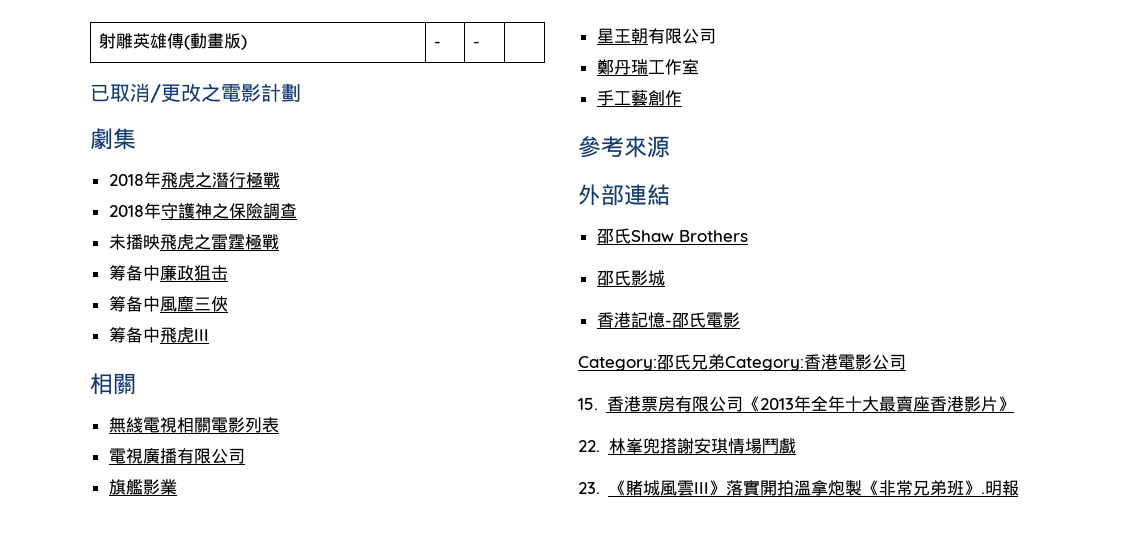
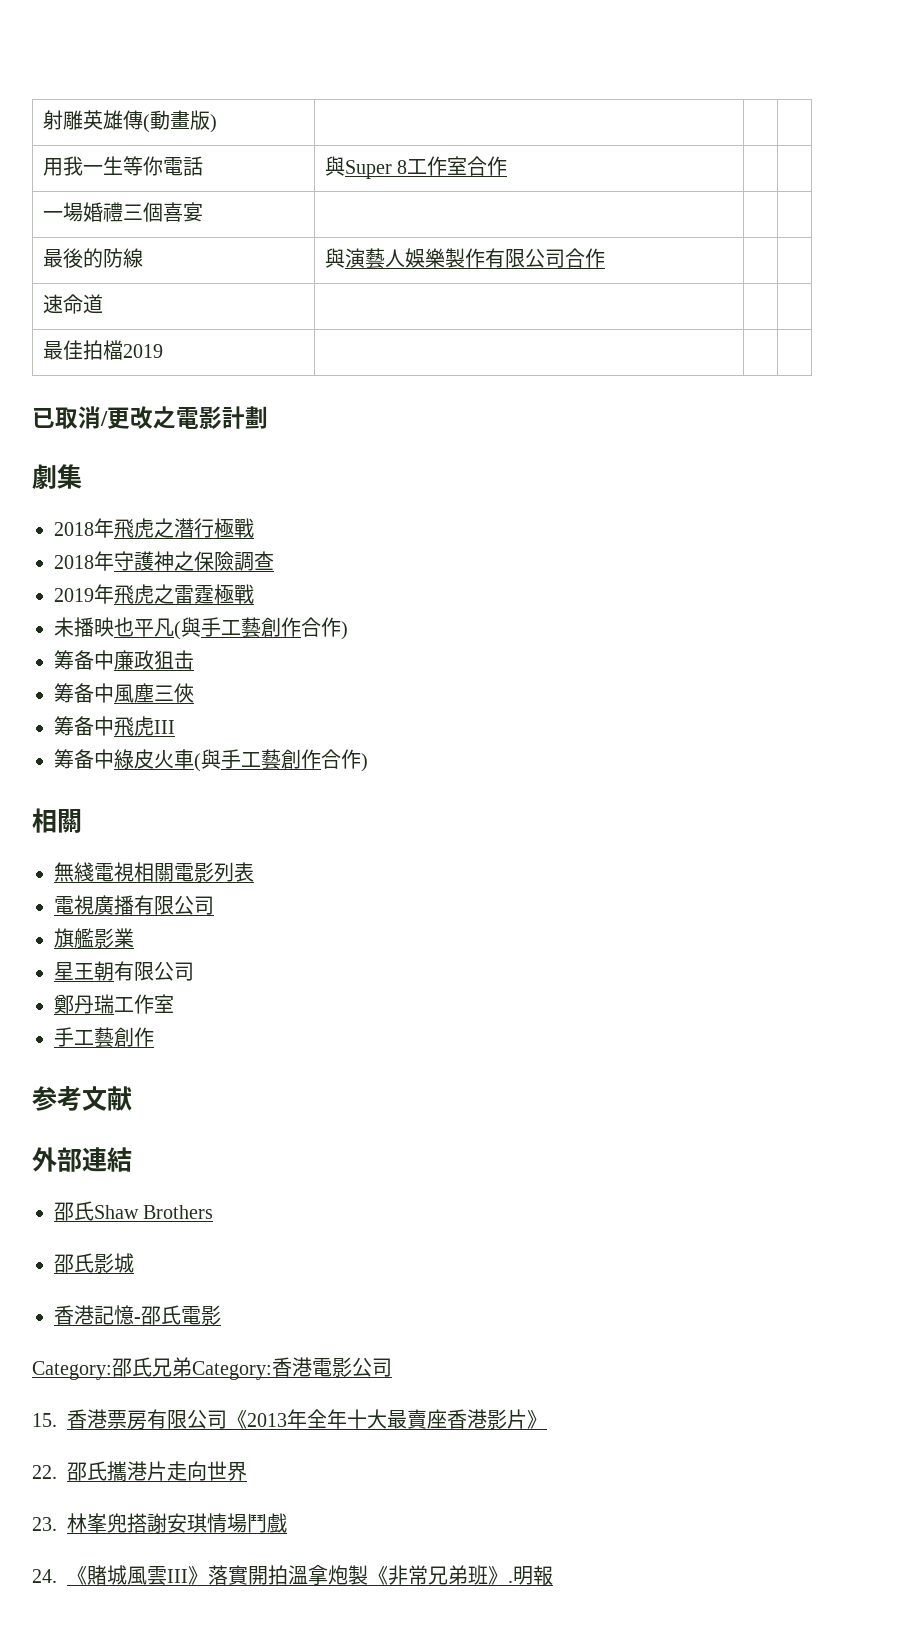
- 射雕英雄傳(動畫版) | - | - |
+ 射雕英雄傳(動畫版) | | |
+ 用我一生等你電話 | 與Super 8工作室合作 | |
+ 一場婚禮三個喜宴 | | |
+ 最後的防線 | 與演藝人娛樂製作有限公司合作 | |
+ 速命道 | | |
+ 最佳拍檔2019 | | |
- 未播映飛虎之雷霆極戰
+ 2019年飛虎之雷霆極戰
+ 未播映也平凡(與手工藝創作合作)
+ 筹备中綠皮火車(與手工藝創作合作)
- 參考來源
+ 参考文献
- 22.林峯兜搭謝安琪情場鬥戲
+ 22.邵氏攜港片走向世界
+ 23.林峯兜搭謝安琪情場鬥戲
- 23.《賭城風雲III》落實開拍溫拿炮製《非常兄弟班》.
+ 24.《賭城風雲III》落實開拍溫拿炮製《非常兄弟班》.

